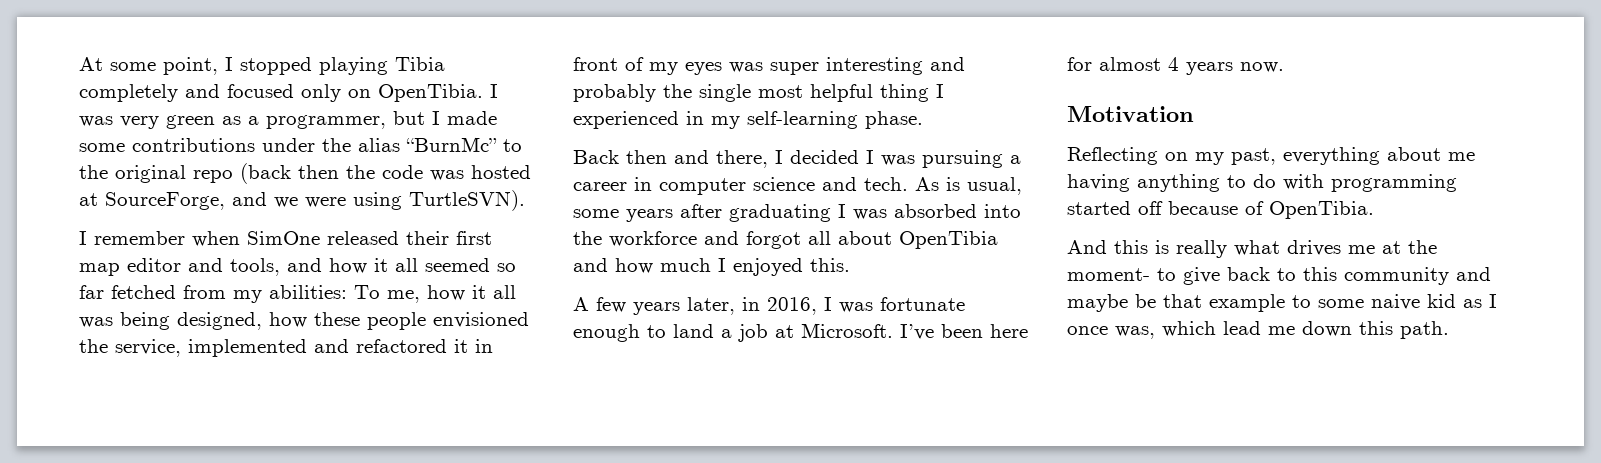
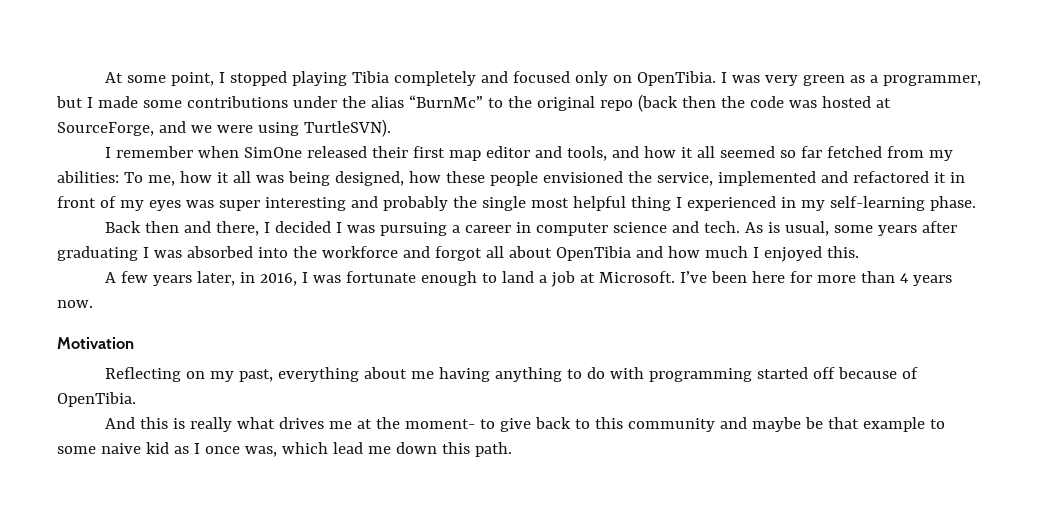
- I’ve been here for almost 4 years now.
+ I’ve been here for more than 4 years now.

